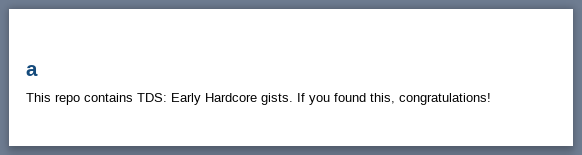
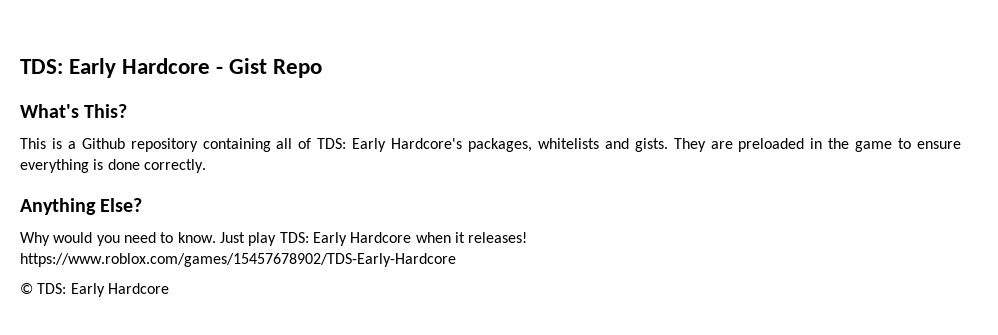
- a
- This repo contains TDS: Early Hardcore gists. If you found this, congratulations!
+ TDS: Early Hardcore - Gist Repo
+ What's This?
+ This is a Github repository containing all of TDS: Early Hardcore's packages, whitelists and gists. They are preloaded in the game to ensure everything is done correctly.
+ Anything Else?
+ Why would you need to know. Just play TDS: Early Hardcore when it releases! https://www.roblox.com/games/15457678902/TDS-Early-Hardcore
+ © TDS: Early Hardcore

